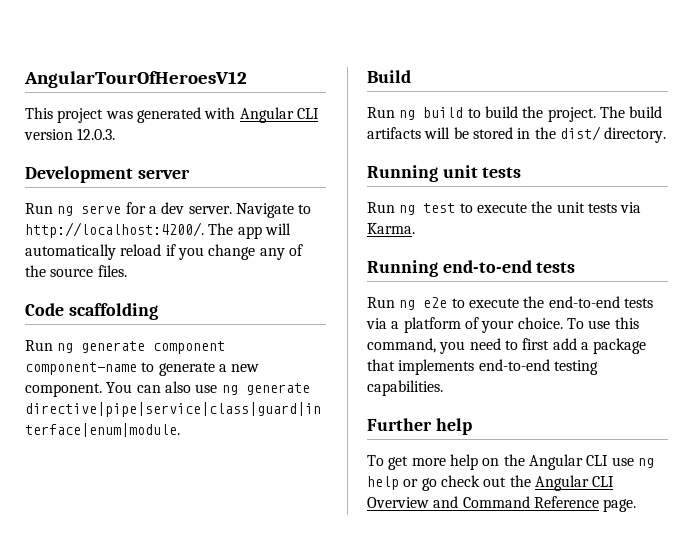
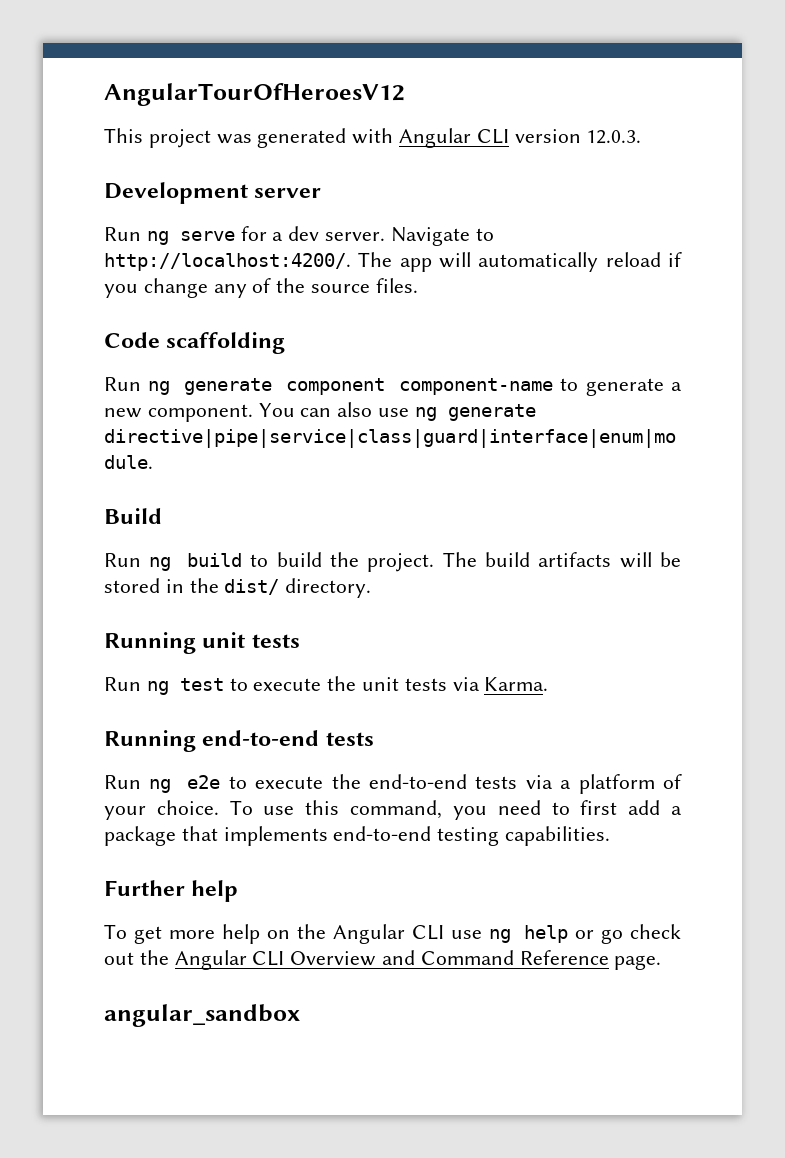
+ angular_sandbox

